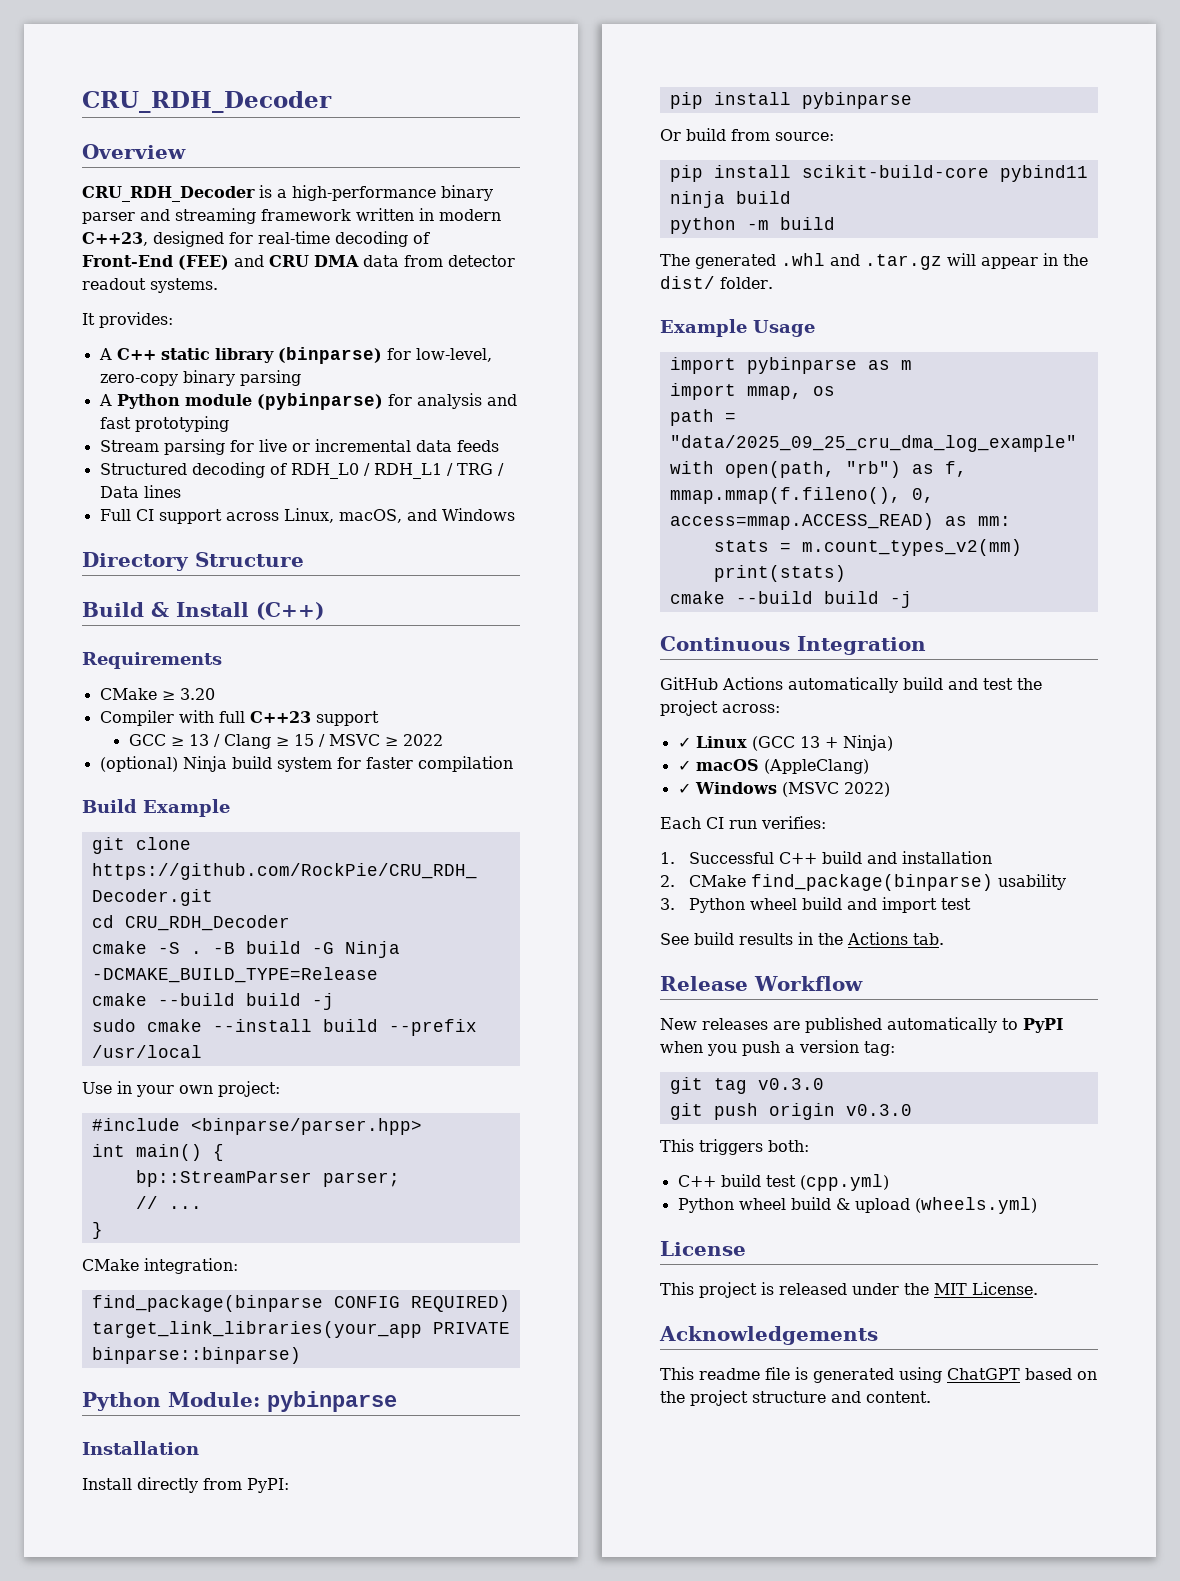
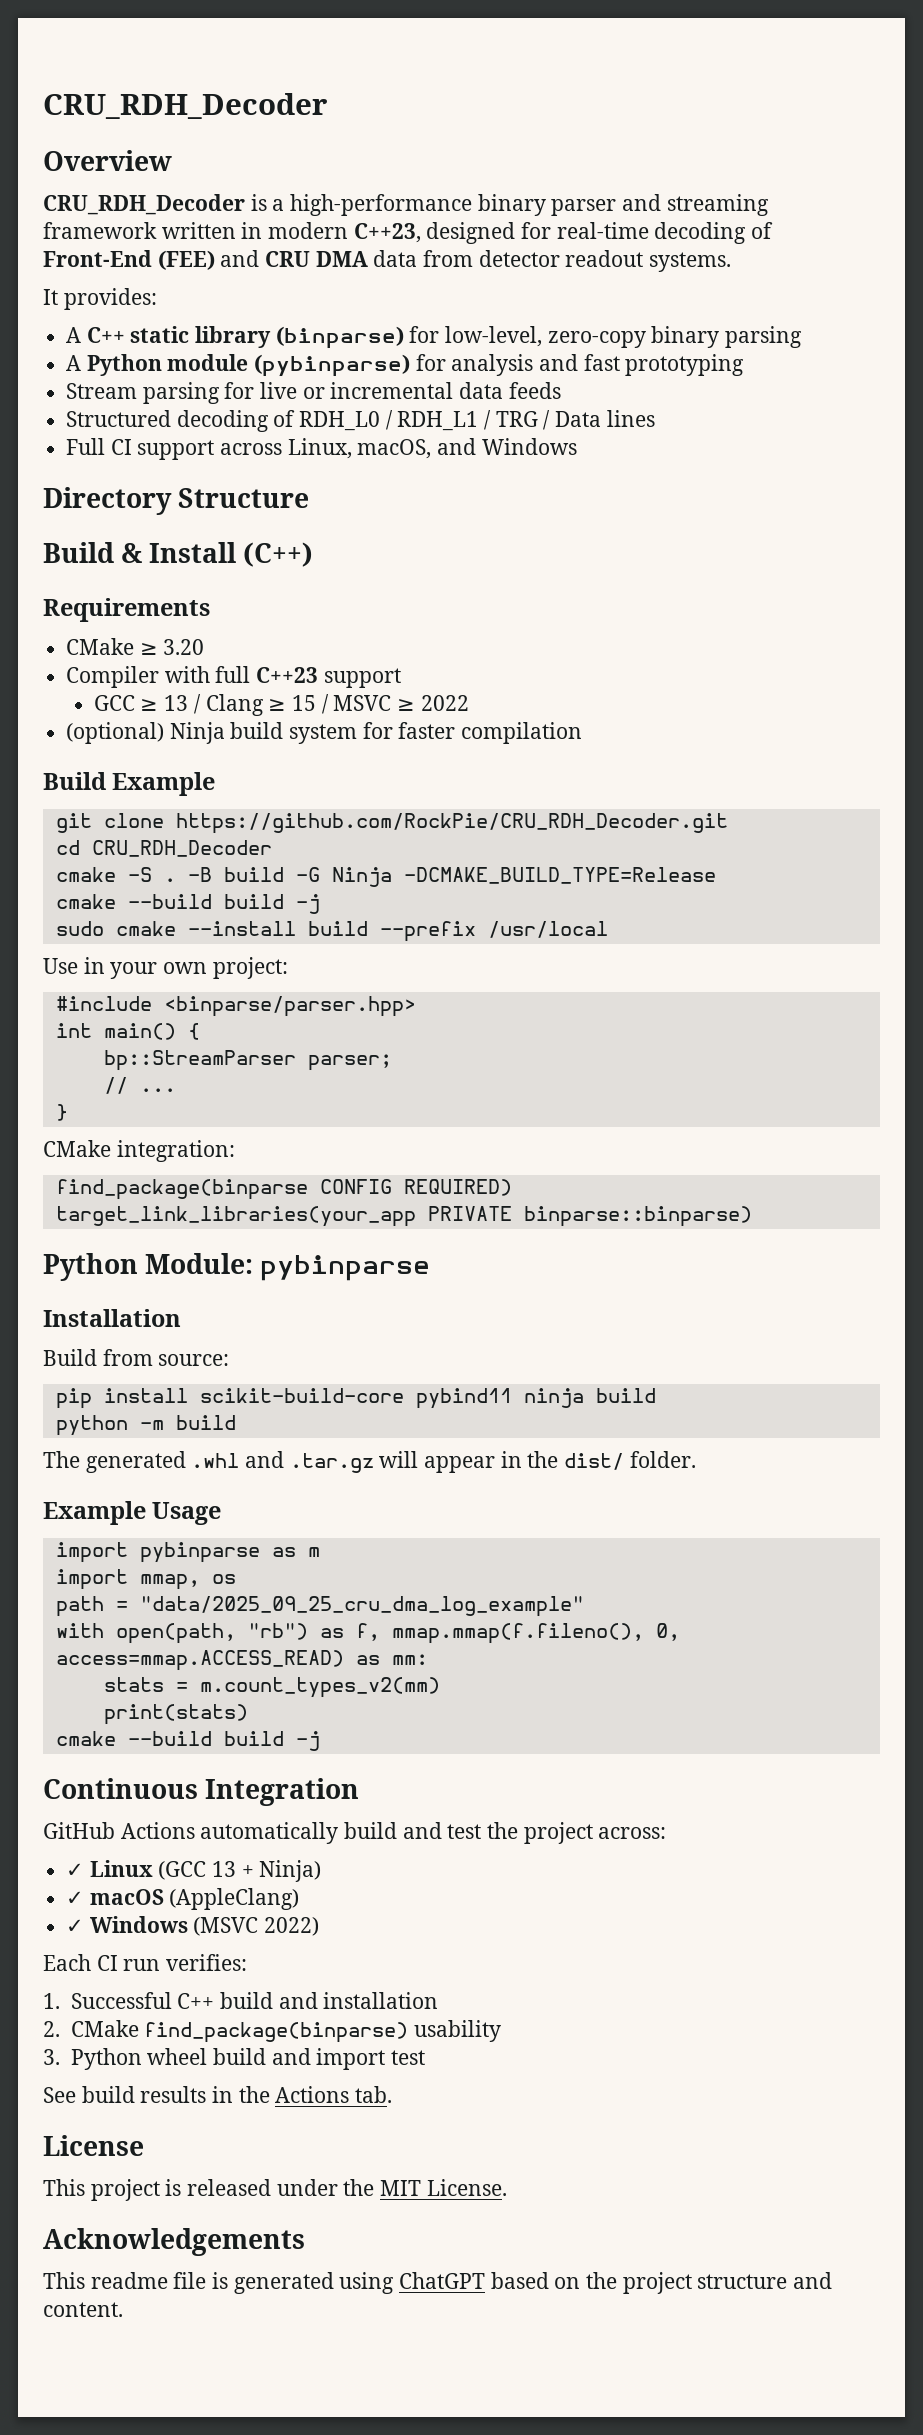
- Install directly from PyPI:
- pip install pybinparse
- Or build from source:
+ Build from source:
- Release Workflow
- New releases are published automatically to PyPI when you push a version tag:
- git tag v0.3.0
- git push origin v0.3.0
- This triggers both:
- C++ build test (cpp.yml)
- Python wheel build & upload (wheels.yml)

